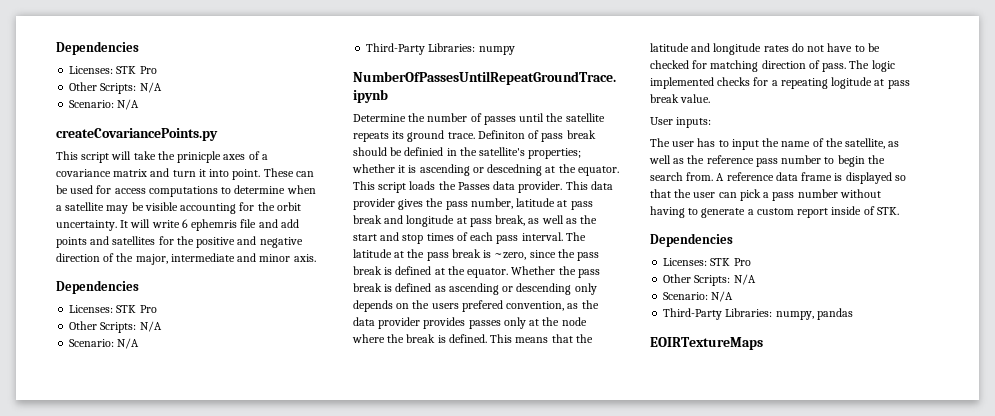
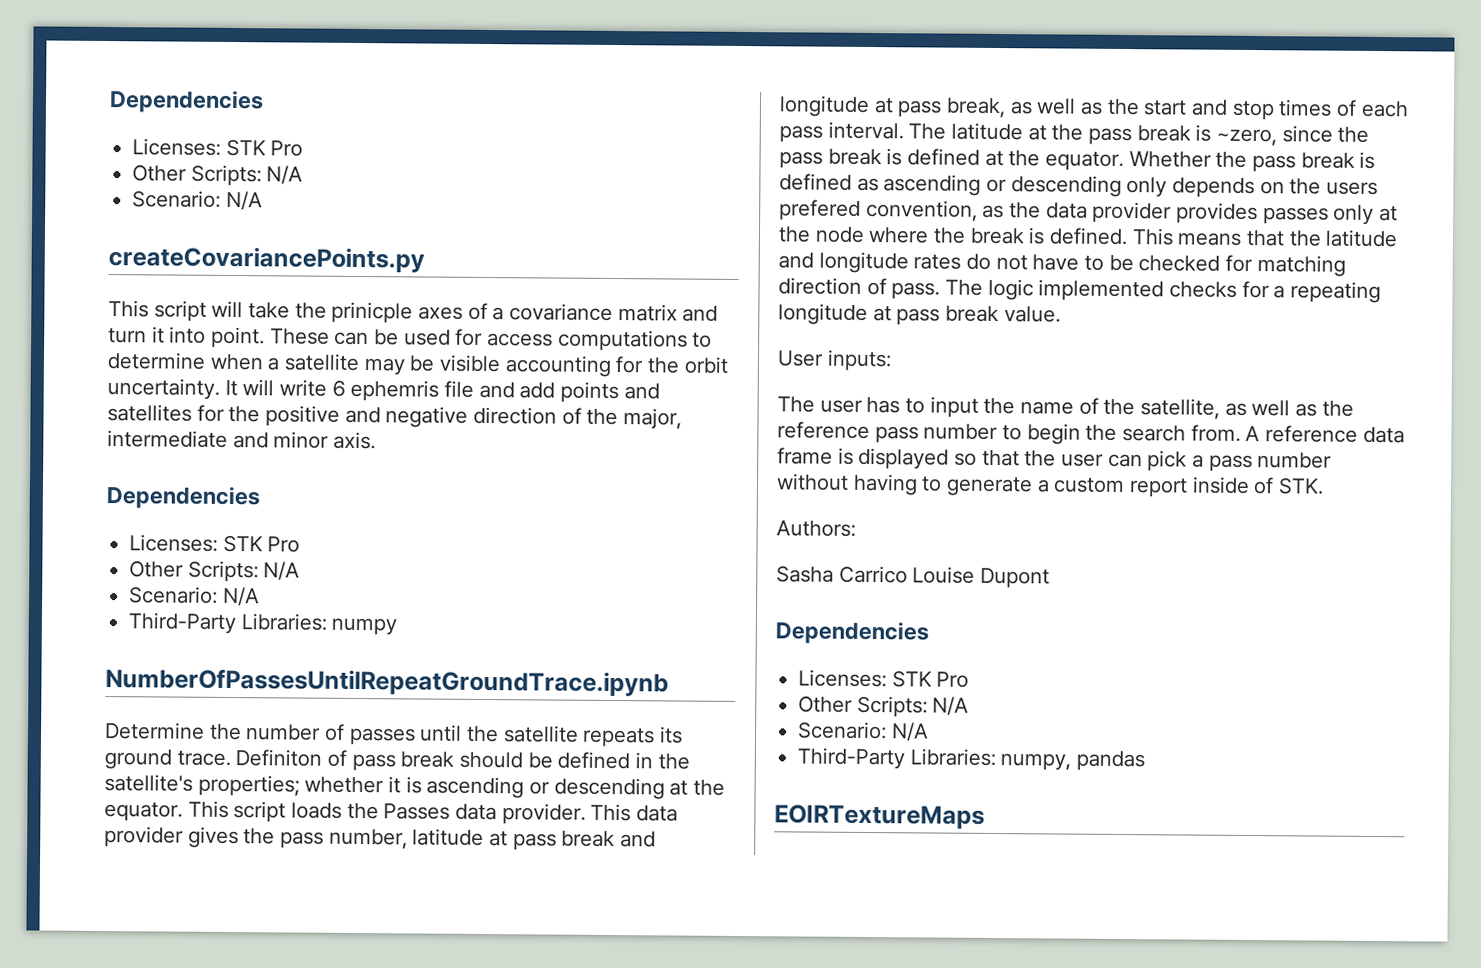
- Definiton of pass break should be definied in the satellite's properties; whether it is ascending or descedning at the equator.
+ Definiton of pass break should be defined in the satellite's properties; whether it is ascending or descending at the equator.
- The logic implemented checks for a repeating logitude at pass break value.
+ The logic implemented checks for a repeating longitude at pass break value.
+ Authors:
+ Sasha Carrico Louise Dupont

